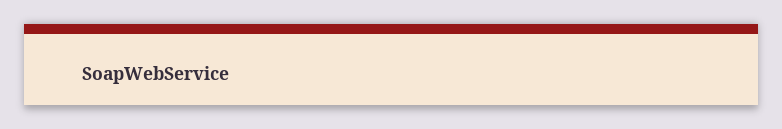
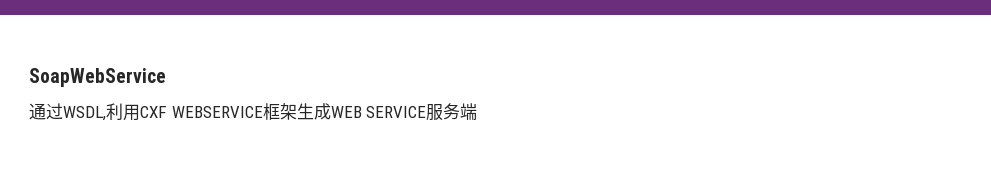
+ 通过WSDL,利用CXF WEBSERVICE框架生成WEB SERVICE服务端

